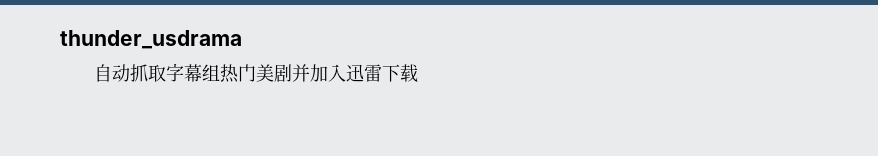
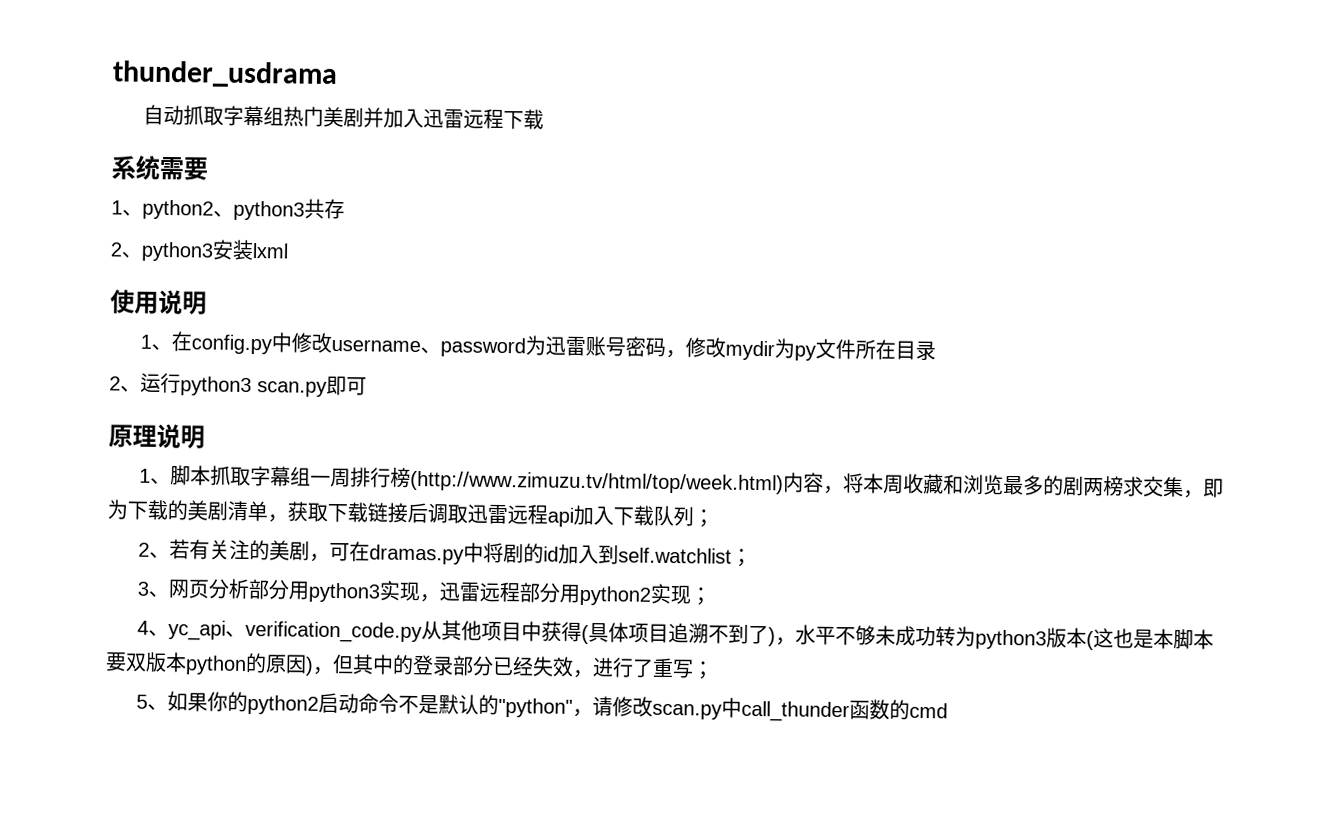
- 自动抓取字幕组热门美剧并加入迅雷下载
+ 自动抓取字幕组热门美剧并加入迅雷远程下载
+ 系统需要
+ 1、python2、python3共存
+ 2、python3安装lxml
+ 使用说明
+ 1、在config.py中修改username、password为迅雷账号密码，修改mydir为py文件所在目录
+ 2、运行python3 scan.py即可
+ 原理说明
+ 1、脚本抓取字幕组一周排行榜(http://www.zimuzu.tv/html/top/week.html)内容，将本周收藏和浏览最多的剧两榜求交集，即为下载的美剧清单，获取下载链接后调取迅雷远程api加入下载队列；
+ 2、若有关注的美剧，可在dramas.py中将剧的id加入到self.watchlist；
+ 3、网页分析部分用python3实现，迅雷远程部分用python2实现；
+ 4、yc_api、verification_code.py从其他项目中获得(具体项目追溯不到了)，水平不够未成功转为python3版本(这也是本脚本要双版本python的原因)，但其中的登录部分已经失效，进行了重写；
+ 5、如果你的python2启动命令不是默认的"python"，请修改scan.py中call_thunder函数的cmd

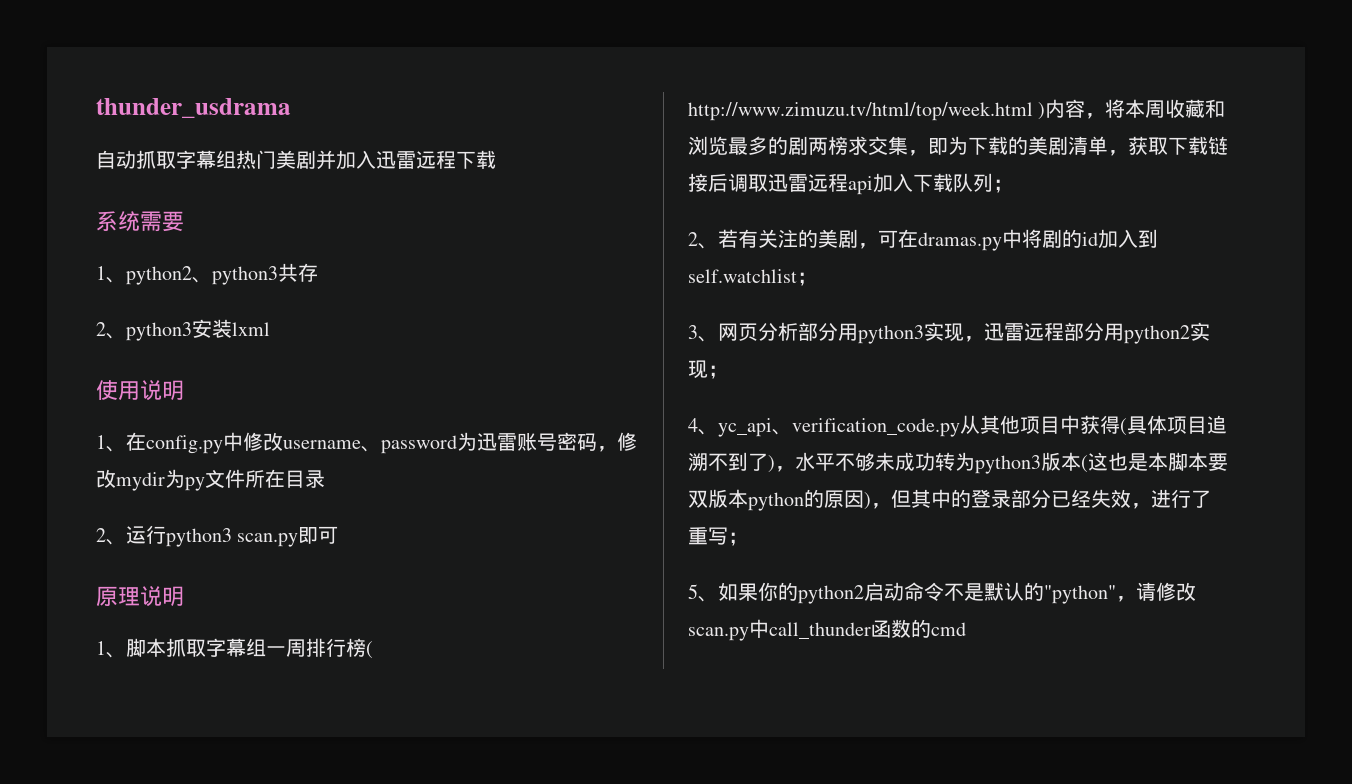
- 1、脚本抓取字幕组一周排行榜(http://www.zimuzu.tv/html/top/week.html)内容，将本周收藏和浏览最多的剧两榜求交集，即为下载的美剧清单，获取下载链接后调取迅雷远程api加入下载队列；
+ 1、脚本抓取字幕组一周排行榜( http://www.zimuzu.tv/html/top/week.html )内容，将本周收藏和浏览最多的剧两榜求交集，即为下载的美剧清单，获取下载链接后调取迅雷远程api加入下载队列；

